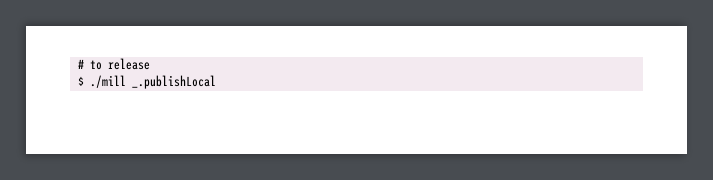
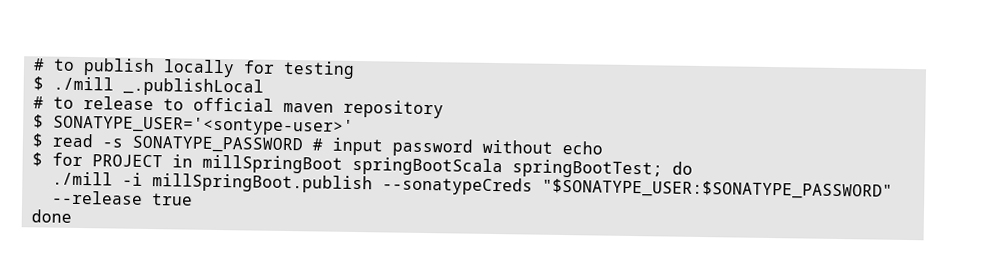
- # to release
+ # to publish locally for testing
+ # to release to official maven repository
+ $ SONATYPE_USER='<sontype-user>'
+ $ read -s SONATYPE_PASSWORD # input password without echo
+ $ for PROJECT in millSpringBoot springBootScala springBootTest; do
+ ./mill -i millSpringBoot.publish --sonatypeCreds "$SONATYPE_USER:$SONATYPE_PASSWORD" --release true
+ done

